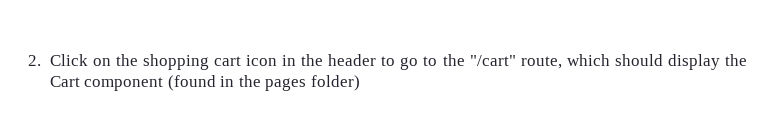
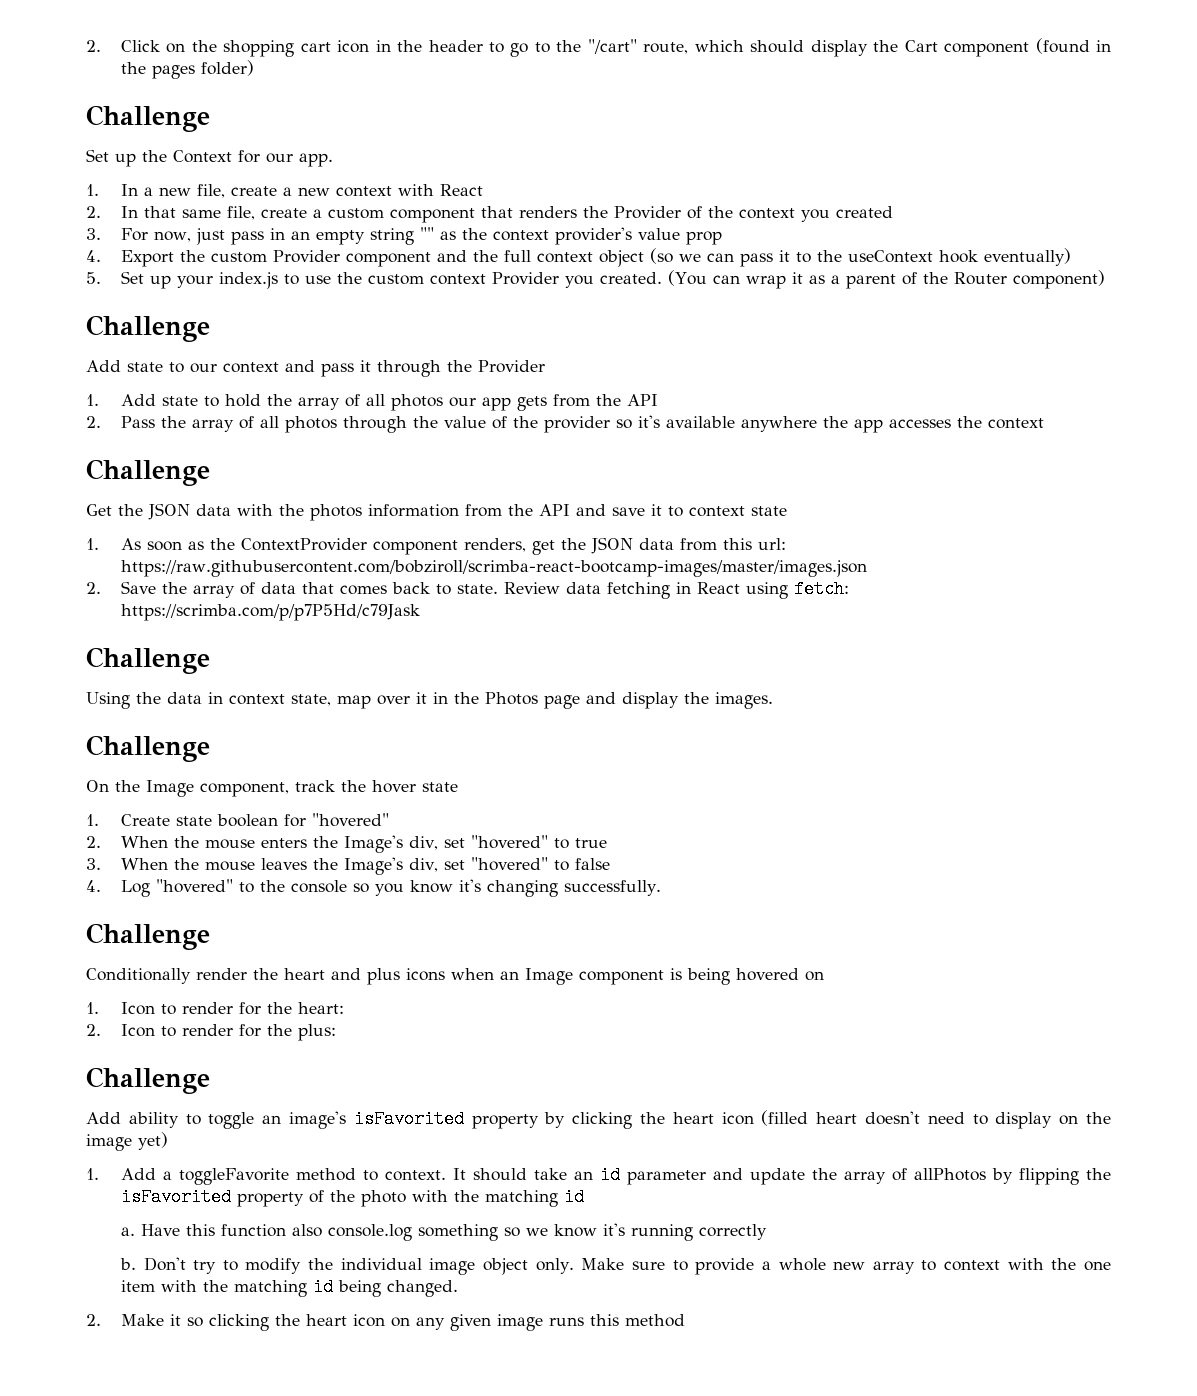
  2. Click on the shopping cart icon in the header to go to the "/cart" route, which should display the Cart component (found in the pages folder)
+ Challenge
+ Set up the Context for our app.
+ 1. In a new file, create a new context with React
+ 2. In that same file, create a custom component that renders the Provider of the context you created
+ 3. For now, just pass in an empty string "" as the context provider's value prop
+ 4. Export the custom Provider component and the full context object (so we can pass it to the useContext hook eventually)
+ 5. Set up your index.js to use the custom context Provider you created. (You can wrap it as a parent of the Router component)
+ Challenge
+ Add state to our context and pass it through the Provider
+ 1. Add state to hold the array of all photos our app gets from the API
+ 2. Pass the array of all photos through the value of the provider so it's available anywhere the app accesses the context
+ Challenge
+ Get the JSON data with the photos information from the API and save it to context state
+ 1. As soon as the ContextProvider component renders, get the JSON data from this url: https://raw.githubusercontent.com/bobziroll/scrimba-react-bootcamp-images/master/images.json
+ 2. Save the array of data that comes back to state. Review data fetching in React using fetch: https://scrimba.com/p/p7P5Hd/c79Jask
+ Challenge
+ Using the data in context state, map over it in the Photos page and display the images.
+ Challenge
+ On the Image component, track the hover state
+ 1. Create state boolean for "hovered"
+ 2. When the mouse enters the Image's div, set "hovered" to true
+ 3. When the mouse leaves the Image's div, set "hovered" to false
+ 4. Log "hovered" to the console so you know it's changing successfully.
+ Challenge
+ Conditionally render the heart and plus icons when an Image component is being hovered on
+ 1. Icon to render for the heart:
+ 2. Icon to render for the plus:
+ Challenge
+ Add ability to toggle an image's isFavorited property by clicking the heart icon (filled heart doesn't need to display on the image yet)
+ 1. Add a toggleFavorite method to context. It should take an id parameter and update the array of allPhotos by flipping the isFavorited property of the photo with the matching id
+ a. Have this function also console.log something so we know it's running correctly
+ b. Don't try to modify the individual image object only. Make sure to provide a whole new array to context with the one item with the matching id being changed.
+ 2. Make it so clicking the heart icon on any given image runs this method

